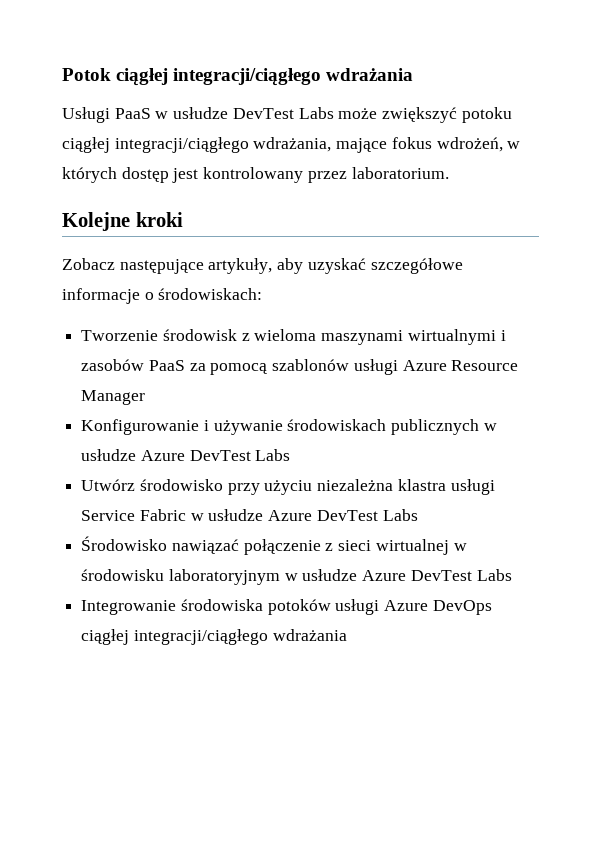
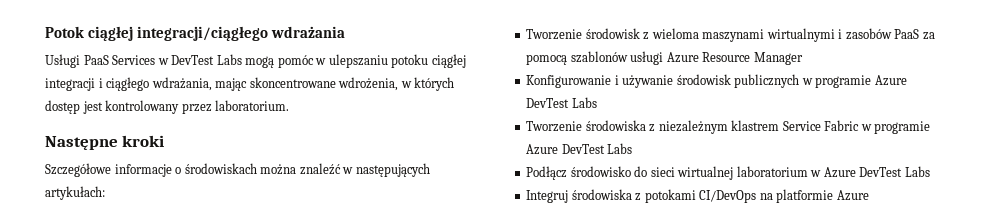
- Usługi PaaS w usłudze DevTest Labs może zwiększyć potoku ciągłej integracji/ciągłego wdrażania, mające fokus wdrożeń, w których dostęp jest kontrolowany przez laboratorium.
+ Usługi PaaS Services w DevTest Labs mogą pomóc w ulepszaniu potoku ciągłej integracji i ciągłego wdrażania, mając skoncentrowane wdrożenia, w których dostęp jest kontrolowany przez laboratorium.
- Kolejne kroki
+ Następne kroki
- Zobacz następujące artykuły, aby uzyskać szczegółowe informacje o środowiskach:
+ Szczegółowe informacje o środowiskach można znaleźć w następujących artykułach:
- Konfigurowanie i używanie środowiskach publicznych w usłudze Azure DevTest Labs
- Utwórz środowisko przy użyciu niezależna klastra usługi Service Fabric w usłudze Azure DevTest Labs
- Środowisko nawiązać połączenie z sieci wirtualnej w środowisku laboratoryjnym w usłudze Azure DevTest Labs
- Integrowanie środowiska potoków usługi Azure DevOps ciągłej integracji/ciągłego wdrażania
+ Konfigurowanie i używanie środowisk publicznych w programie Azure DevTest Labs
+ Tworzenie środowiska z niezależnym klastrem Service Fabric w programie Azure DevTest Labs
+ Podłącz środowisko do sieci wirtualnej laboratorium w Azure DevTest Labs
+ Integruj środowiska z potokami CI/DevOps na platformie Azure

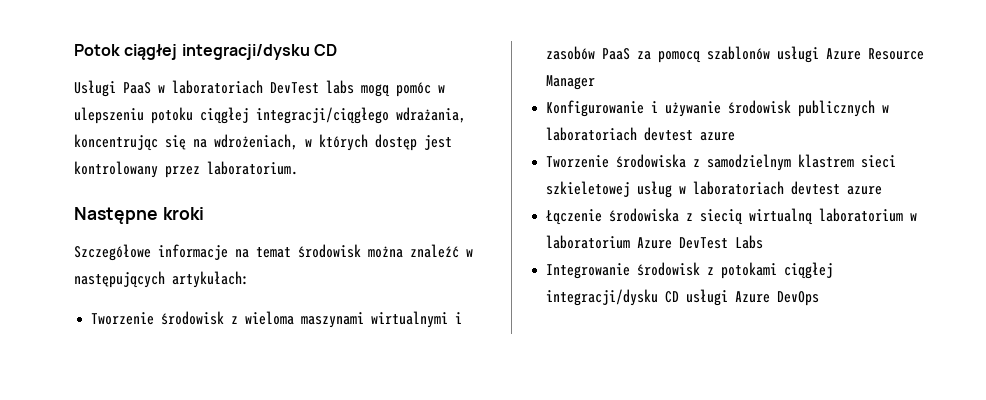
- Potok ciągłej integracji/ciągłego wdrażania
+ Potok ciągłej integracji/dysku CD
- Usługi PaaS Services w DevTest Labs mogą pomóc w ulepszaniu potoku ciągłej integracji i ciągłego wdrażania, mając skoncentrowane wdrożenia, w których dostęp jest kontrolowany przez laboratorium.
+ Usługi PaaS w laboratoriach DevTest labs mogą pomóc w ulepszeniu potoku ciągłej integracji/ciągłego wdrażania, koncentrując się na wdrożeniach, w których dostęp jest kontrolowany przez laboratorium.
- Szczegółowe informacje o środowiskach można znaleźć w następujących artykułach:
+ Szczegółowe informacje na temat środowisk można znaleźć w następujących artykułach:
- Konfigurowanie i używanie środowisk publicznych w programie Azure DevTest Labs
- Tworzenie środowiska z niezależnym klastrem Service Fabric w programie Azure DevTest Labs
- Podłącz środowisko do sieci wirtualnej laboratorium w Azure DevTest Labs
- Integruj środowiska z potokami CI/DevOps na platformie Azure
+ Konfigurowanie i używanie środowisk publicznych w laboratoriach devtest azure
+ Tworzenie środowiska z samodzielnym klastrem sieci szkieletowej usług w laboratoriach devtest azure
+ Łączenie środowiska z siecią wirtualną laboratorium w laboratorium Azure DevTest Labs
+ Integrowanie środowisk z potokami ciągłej integracji/dysku CD usługi Azure DevOps

